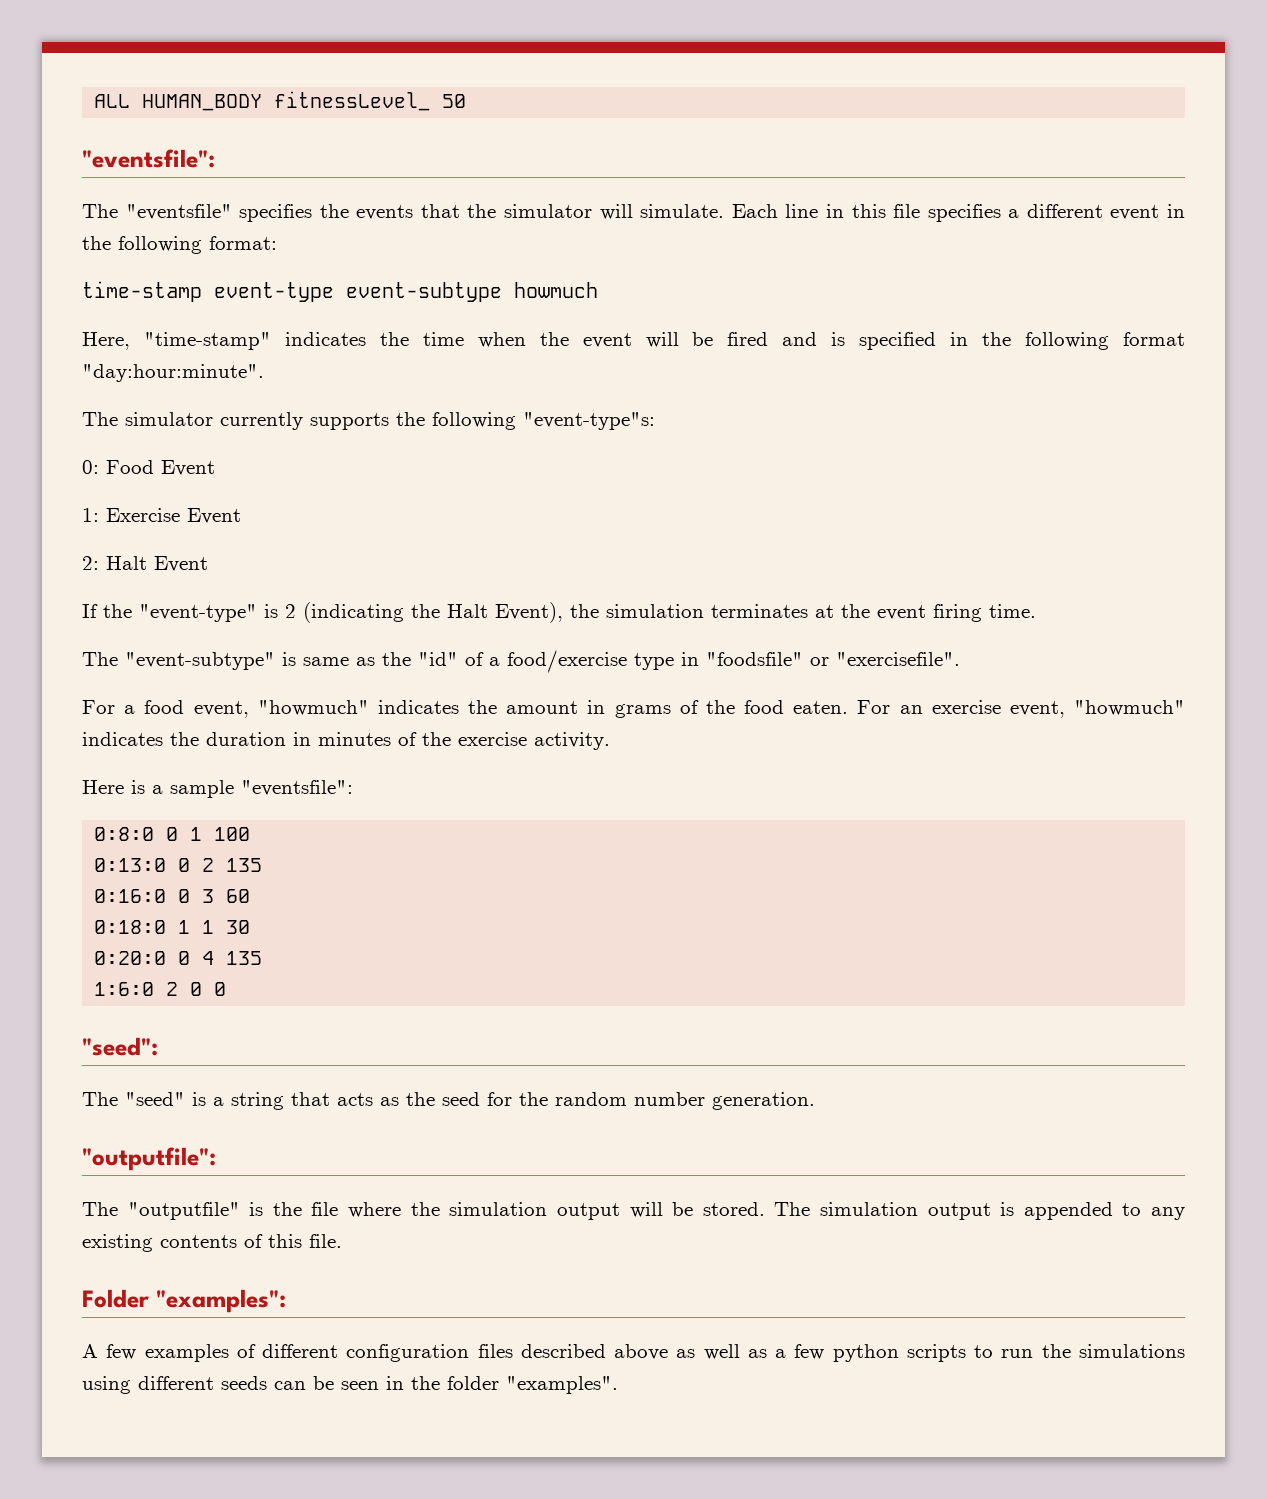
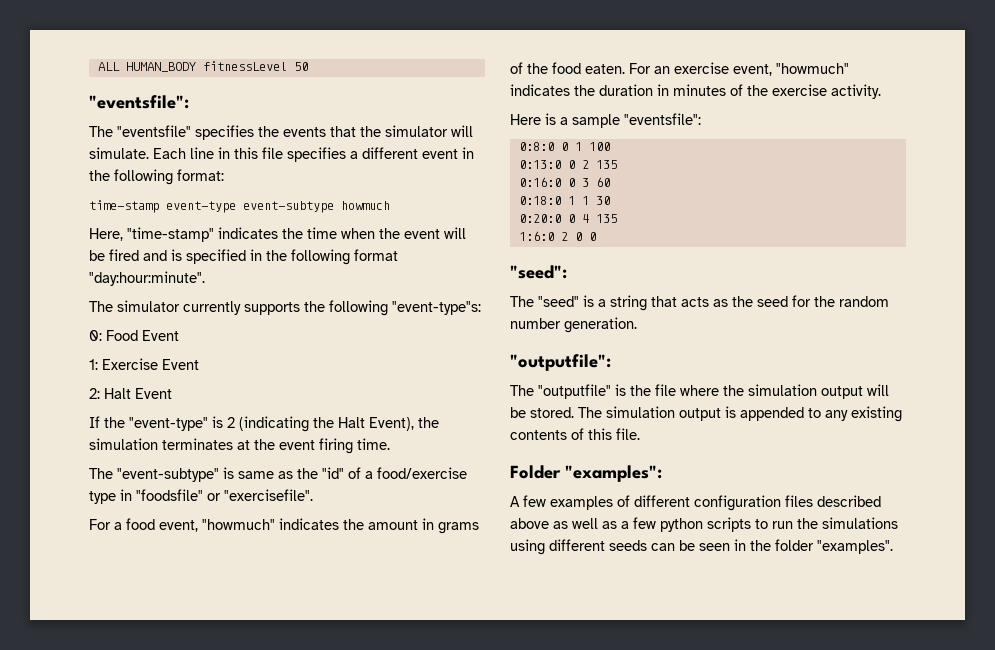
- ALL HUMAN_BODY fitnessLevel_ 50
+ ALL HUMAN_BODY fitnessLevel 50

